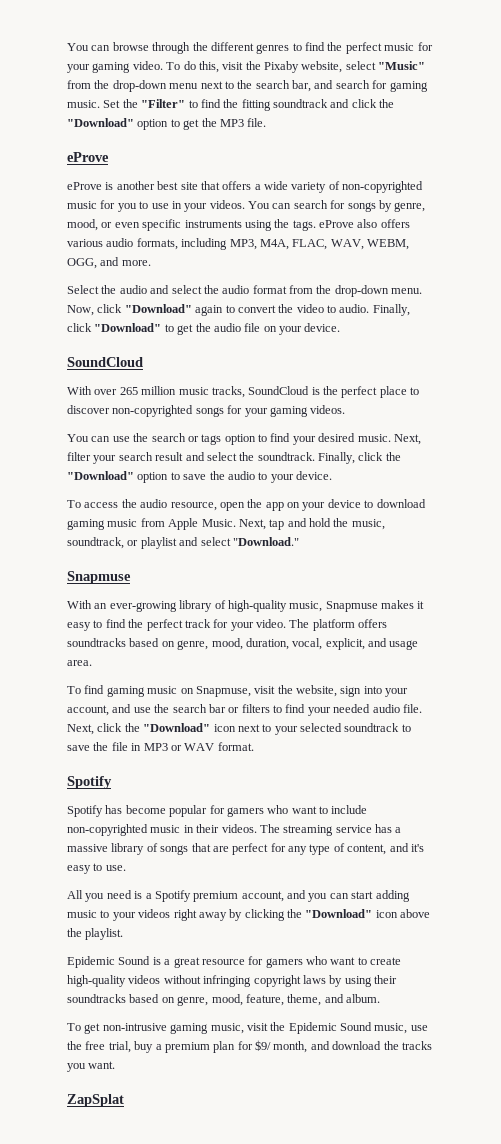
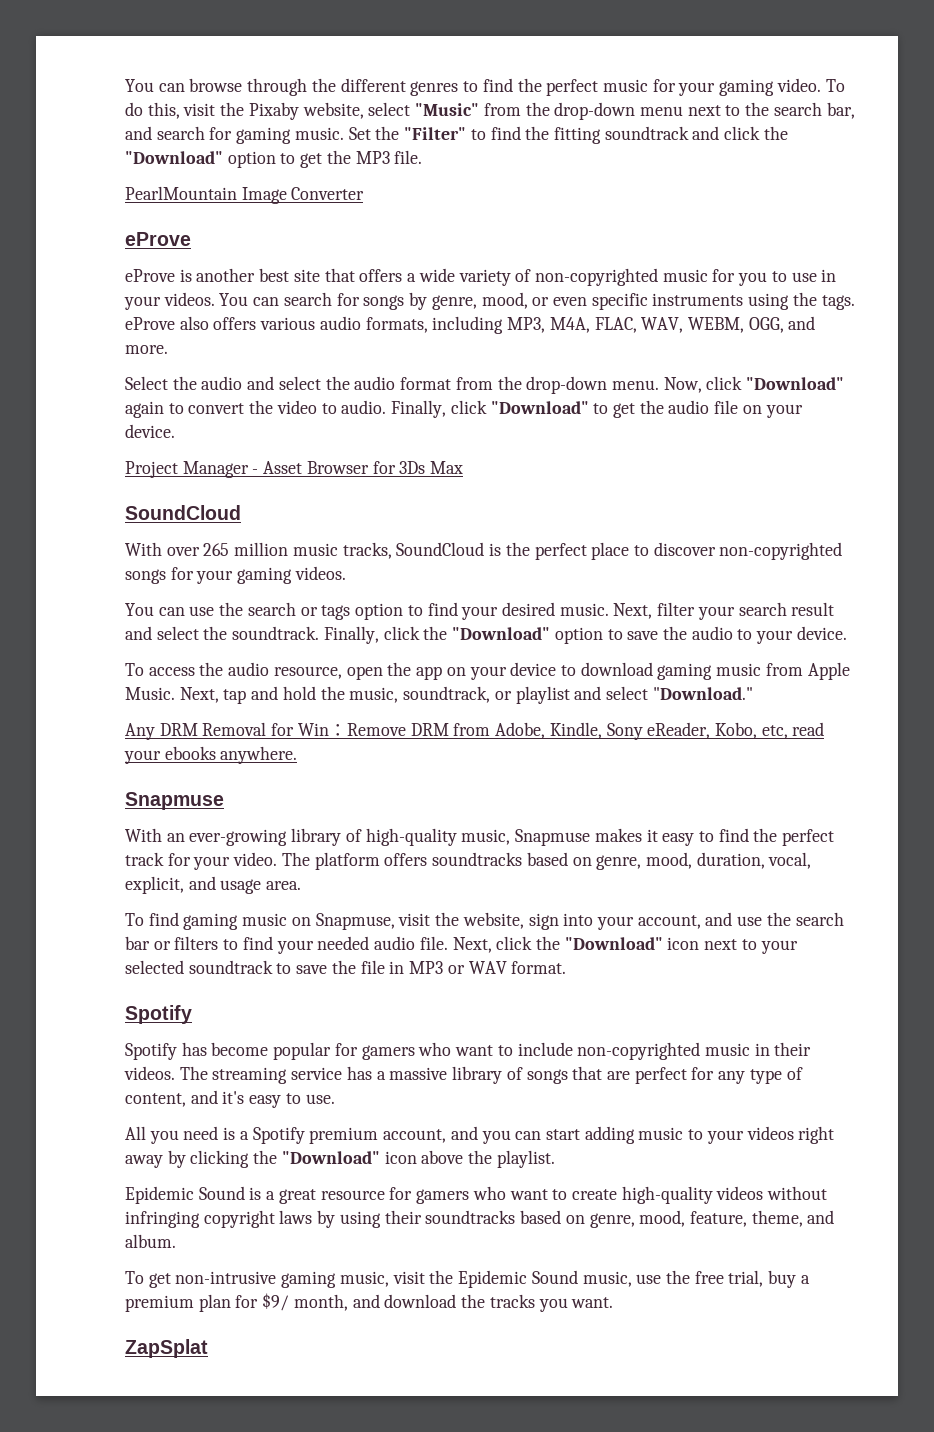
+ PearlMountain Image Converter
+ Project Manager - Asset Browser for 3Ds Max
+ Any DRM Removal for Win：Remove DRM from Adobe, Kindle, Sony eReader, Kobo, etc, read your ebooks anywhere.

